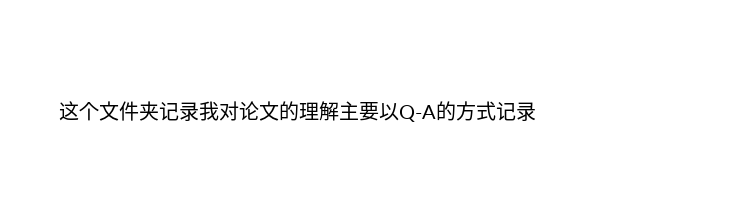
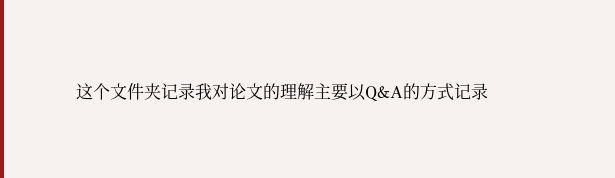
- 这个文件夹记录我对论文的理解主要以Q-A的方式记录
+ 这个文件夹记录我对论文的理解主要以Q&A的方式记录

